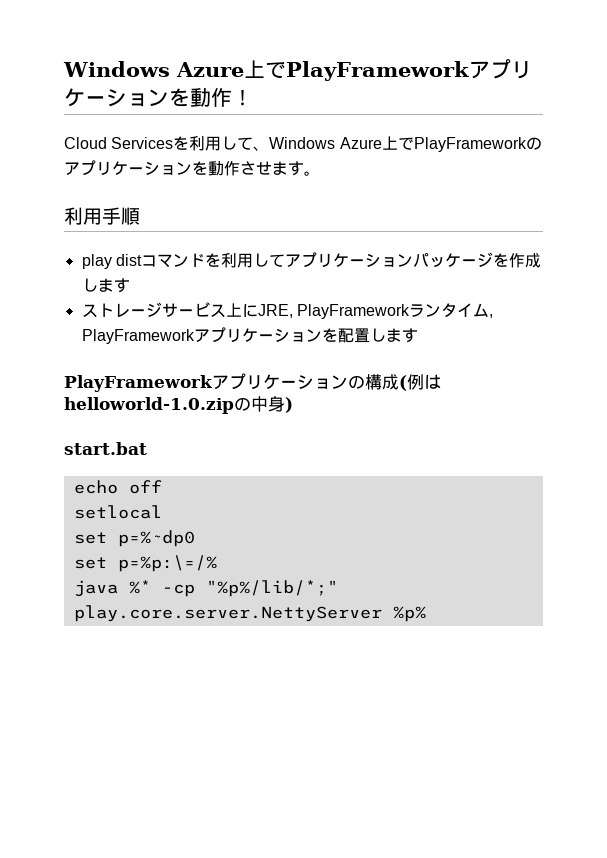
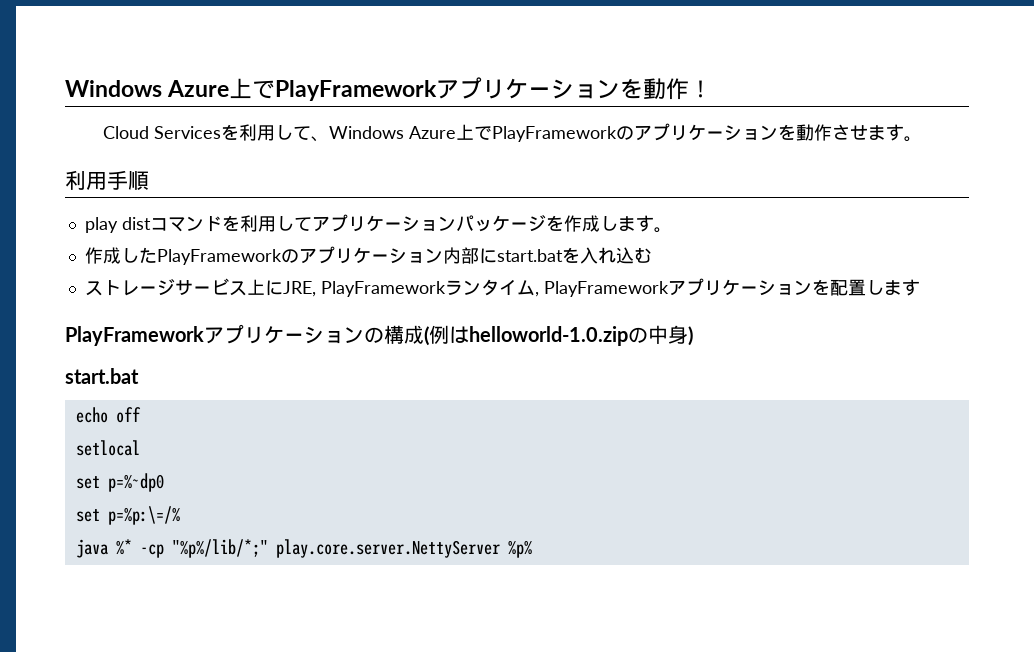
- play distコマンドを利用してアプリケーションパッケージを作成します
+ play distコマンドを利用してアプリケーションパッケージを作成します。
+ 作成したPlayFrameworkのアプリケーション内部にstart.batを入れ込む

